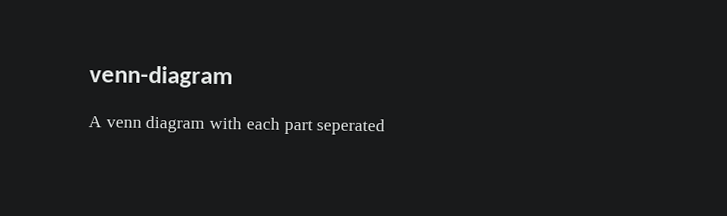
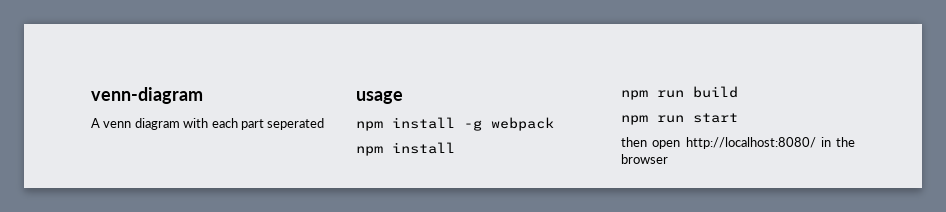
+ usage
+ npm install -g webpack
+ npm install
+ npm run build
+ npm run start
+ then open http://localhost:8080/ in the browser

